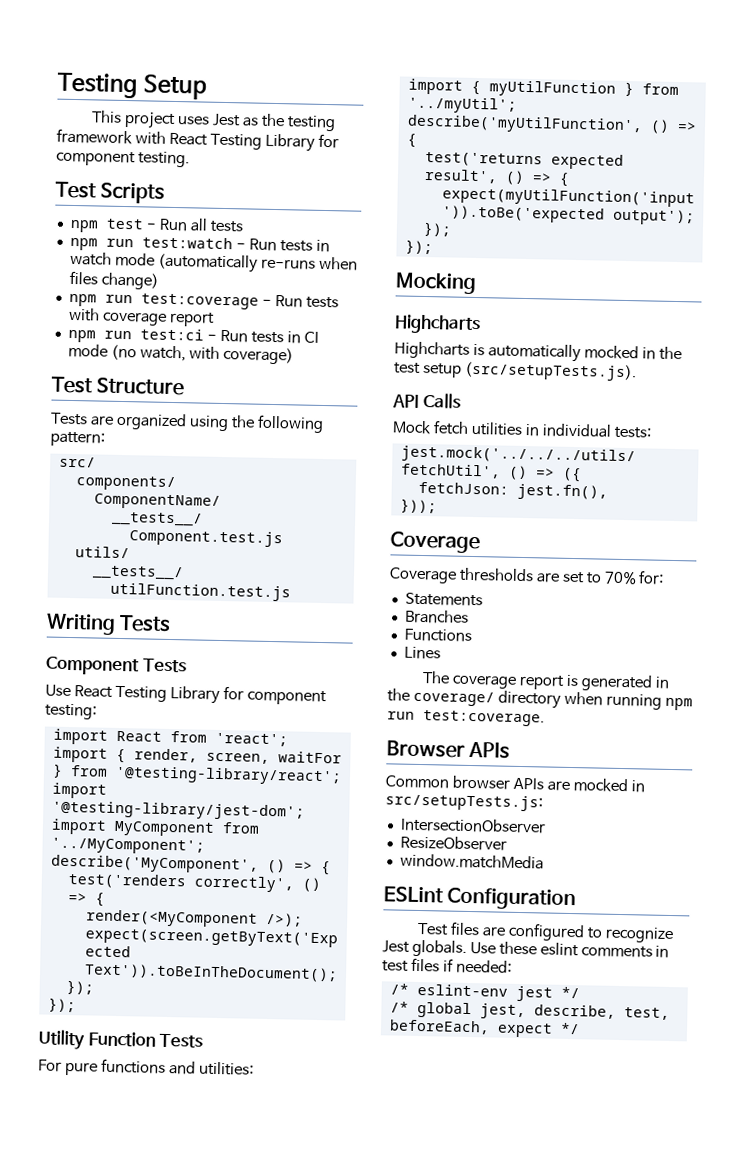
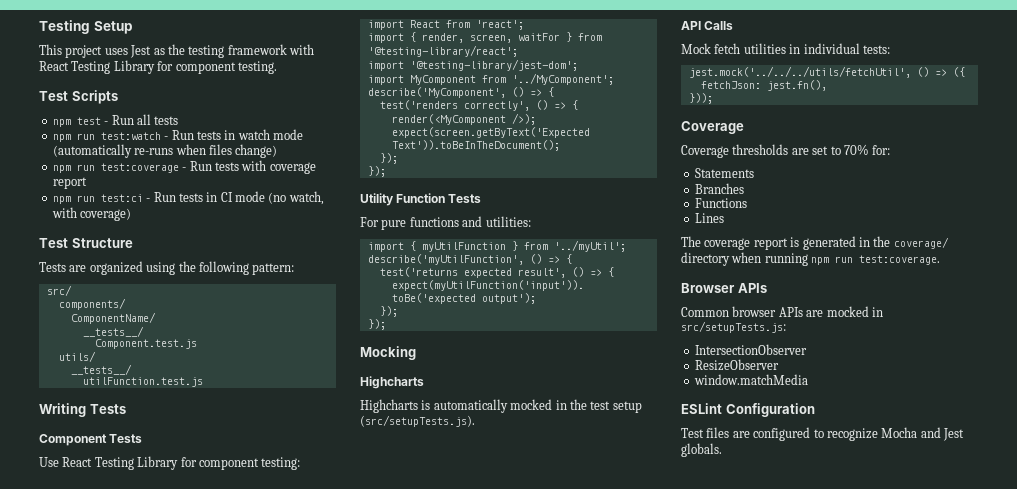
- Test files are configured to recognize Jest globals. Use these eslint comments in test files if needed:
- /* eslint-env jest */
- /* global jest, describe, test, beforeEach, expect */
+ Test files are configured to recognize Mocha and Jest globals.

